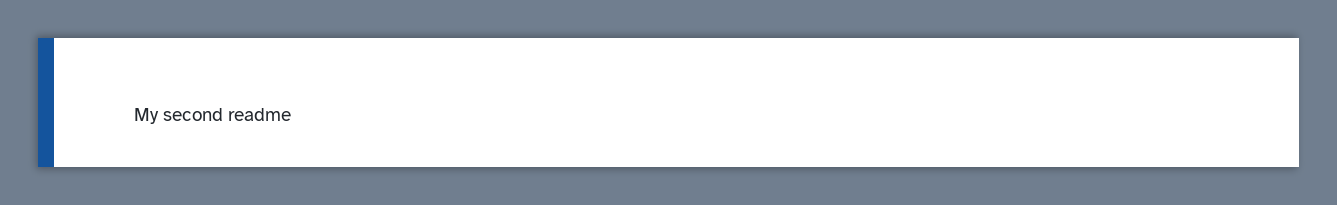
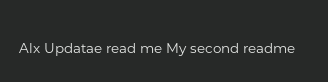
- My second readme
+ Alx Updatae read me My second readme

